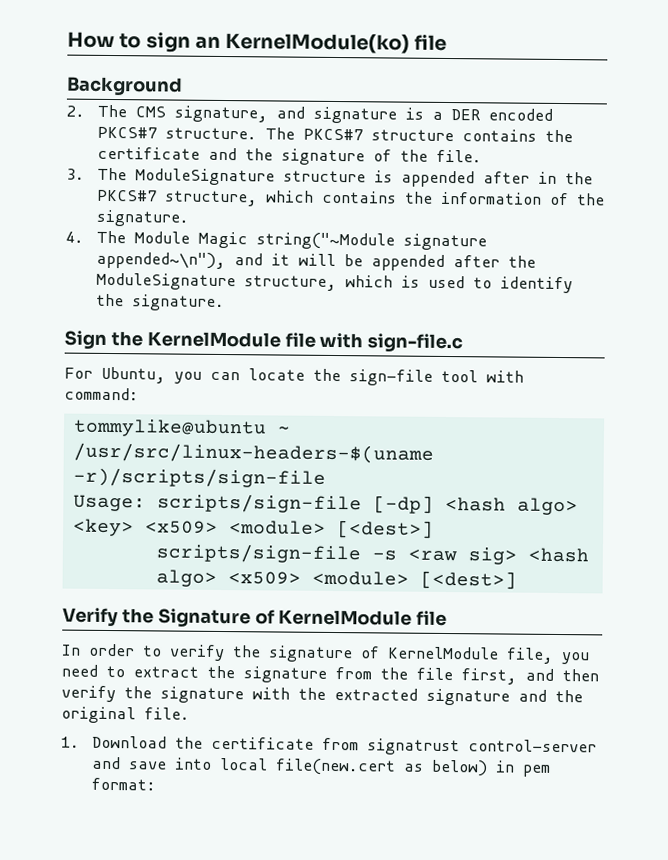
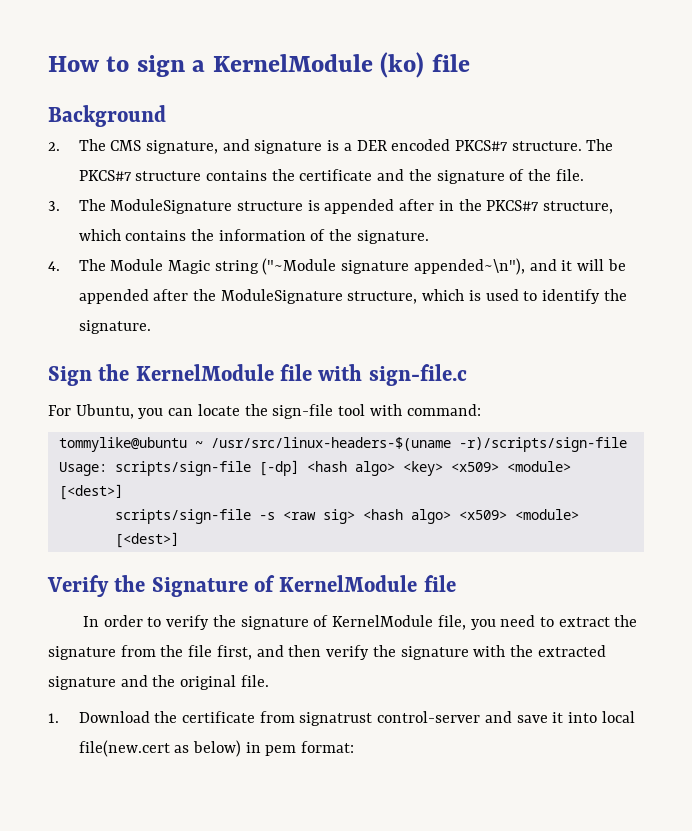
- How to sign an KernelModule(ko) file
+ How to sign a KernelModule (ko) file
- 4. The Module Magic string("~Module signature appended~\n"), and it will be appended after the ModuleSignature structure, which is used to identify the signature.
+ 4. The Module Magic string ("~Module signature appended~\n"), and it will be appended after the ModuleSignature structure, which is used to identify the signature.
- 1. Download the certificate from signatrust control-server and save into local file(new.cert as below) in pem format:
+ 1. Download the certificate from signatrust control-server and save it into local file(new.cert as below) in pem format:

